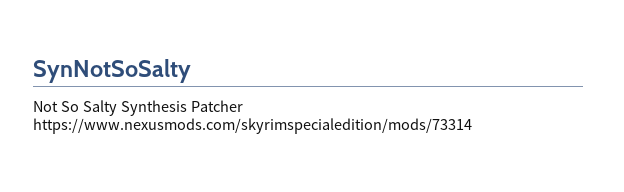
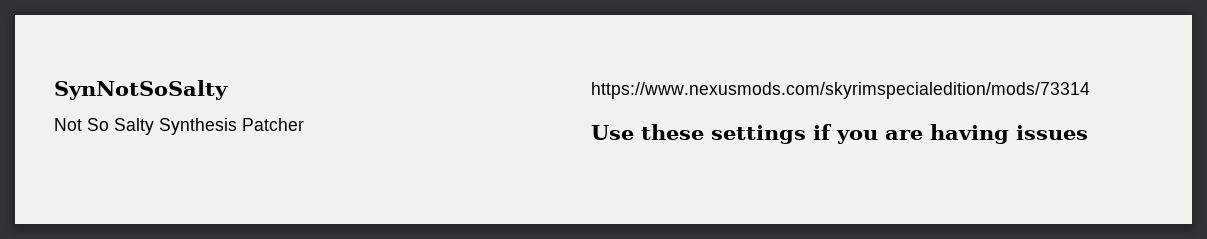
+ Use these settings if you are having issues

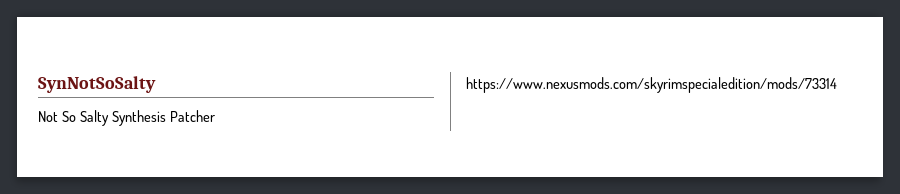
- Use these settings if you are having issues

